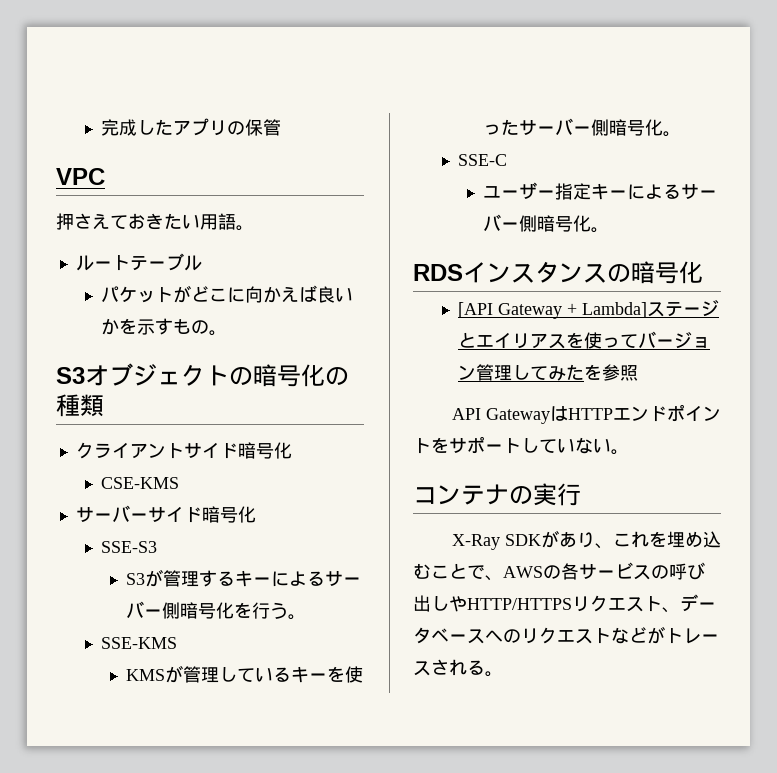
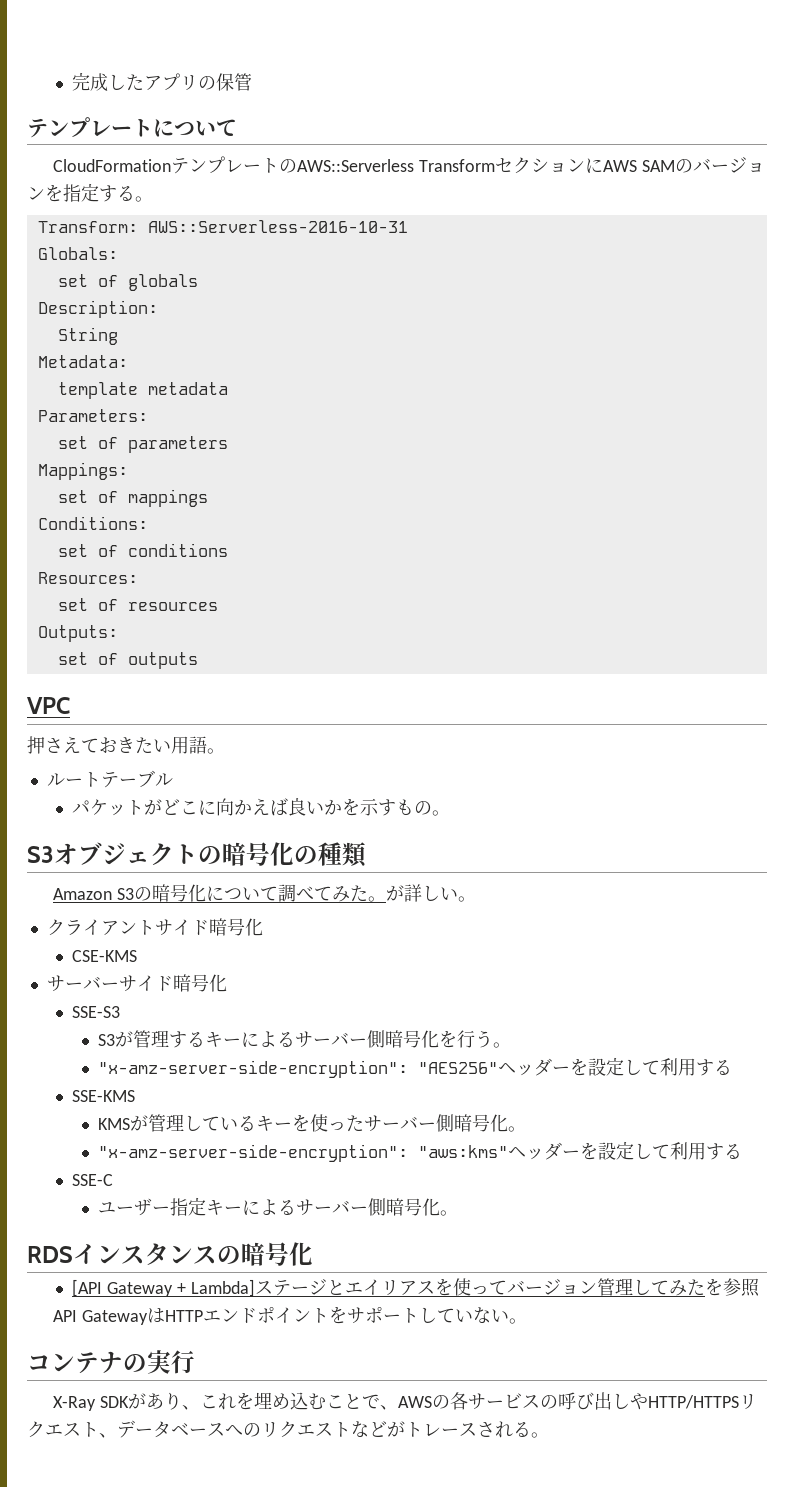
+ テンプレートについて
+ CloudFormationテンプレートのAWS::Serverless TransformセクションにAWS SAMのバージョンを指定する。
+ Transform: AWS::Serverless-2016-10-31
+ Globals:
+ set of globals
+ Description:
+ String
+ Metadata:
+ template metadata
+ Parameters:
+ set of parameters
+ Mappings:
+ set of mappings
+ Conditions:
+ set of conditions
+ Resources:
+ set of resources
+ Outputs:
+ set of outputs
+ Amazon S3の暗号化について調べてみた。が詳しい。
+ "x-amz-server-side-encryption": "AES256"ヘッダーを設定して利用する
+ "x-amz-server-side-encryption": "aws:kms"ヘッダーを設定して利用する

